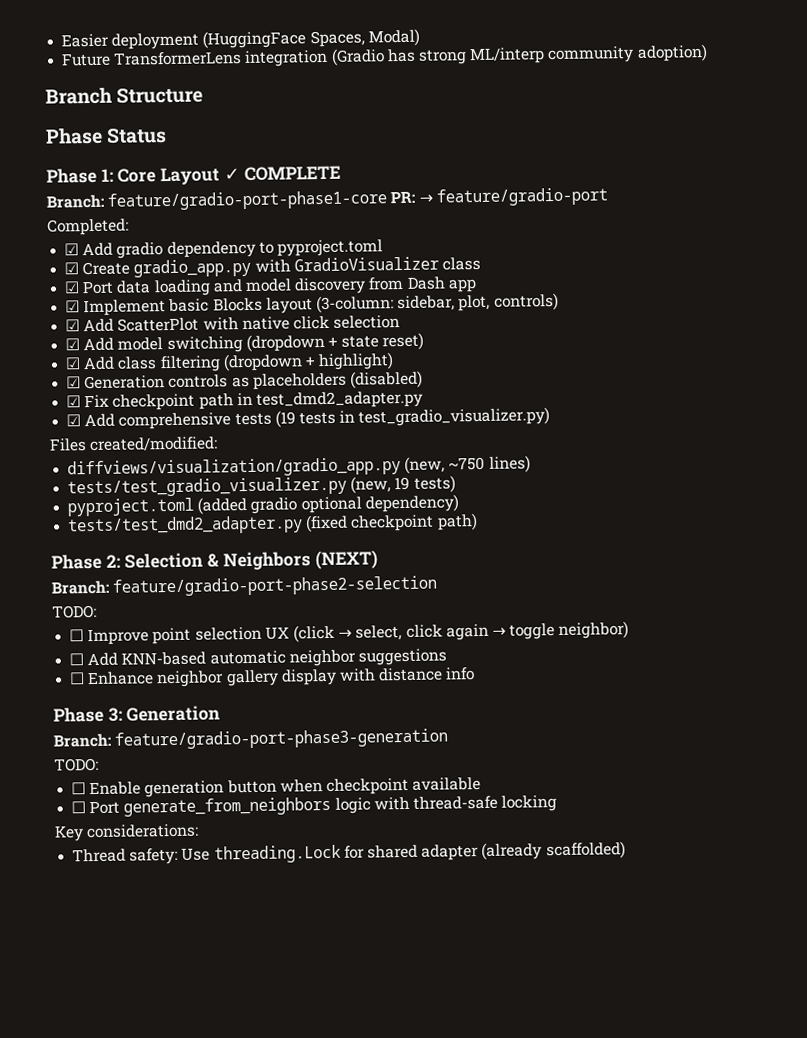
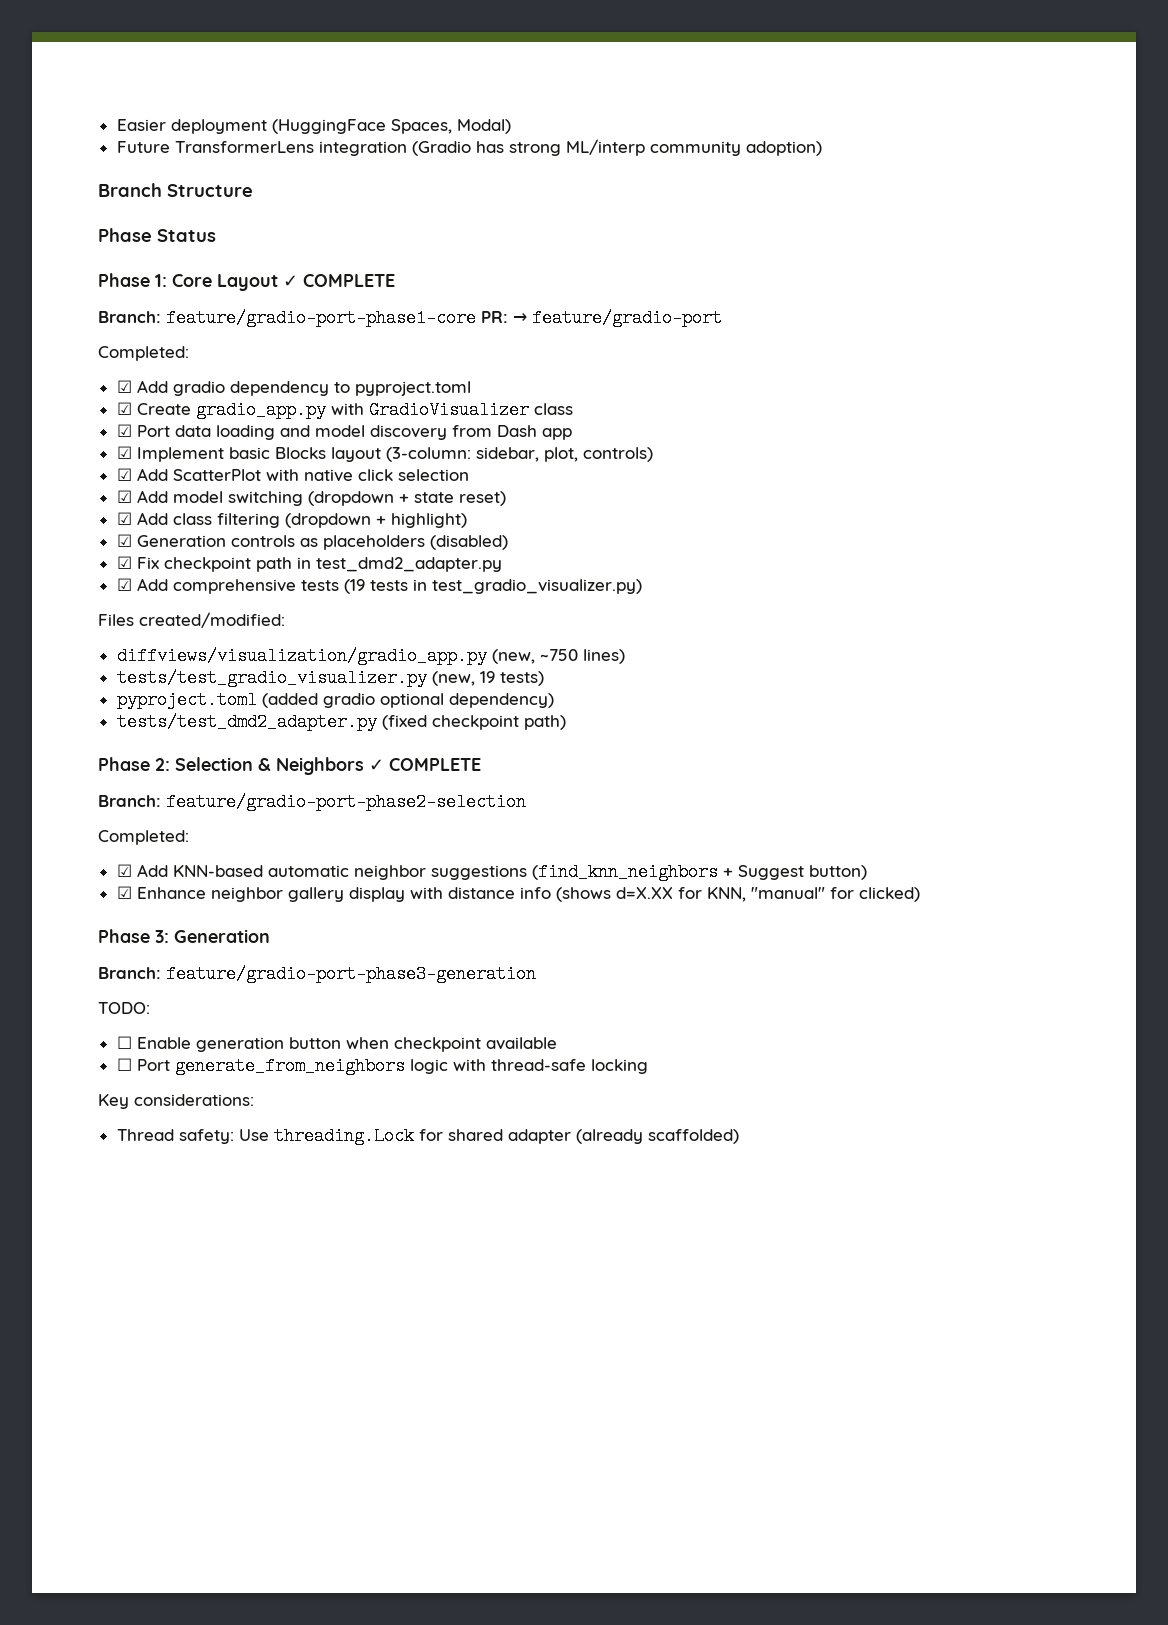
- Phase 2: Selection & Neighbors (NEXT)
+ Phase 2: Selection & Neighbors ✓ COMPLETE
  Branch: feature/gradio-port-phase2-selection
- TODO:
- ☐ Improve point selection UX (click → select, click again → toggle neighbor)
- ☐ Add KNN-based automatic neighbor suggestions
- ☐ Enhance neighbor gallery display with distance info
+ Completed:
+ ☑ Add KNN-based automatic neighbor suggestions (find_knn_neighbors + Suggest button)
+ ☑ Enhance neighbor gallery display with distance info (shows d=X.XX for KNN, "manual" for clicked)

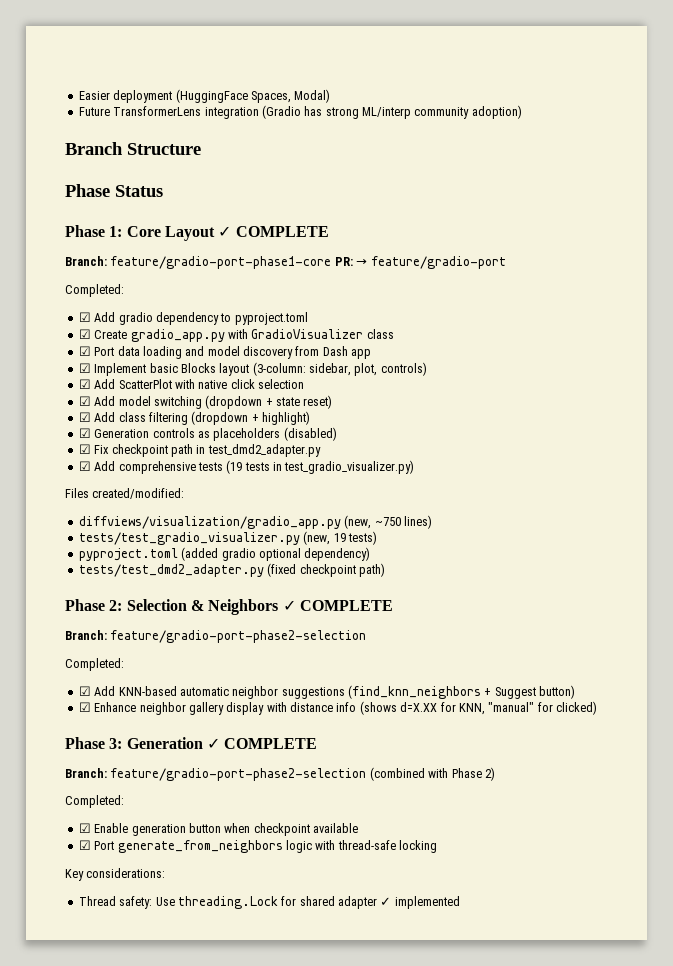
- Phase 3: Generation
- Branch: feature/gradio-port-phase3-generation
- TODO:
- ☐ Enable generation button when checkpoint available
+ Phase 3: Generation ✓ COMPLETE
+ Branch: feature/gradio-port-phase2-selection (combined with Phase 2)
+ Completed:
+ ☑ Enable generation button when checkpoint available
- ☐ Port generate_from_neighbors logic with thread-safe locking
+ ☑ Port generate_from_neighbors logic with thread-safe locking
- Thread safety: Use threading.Lock for shared adapter (already scaffolded)
+ Thread safety: Use threading.Lock for shared adapter ✓ implemented

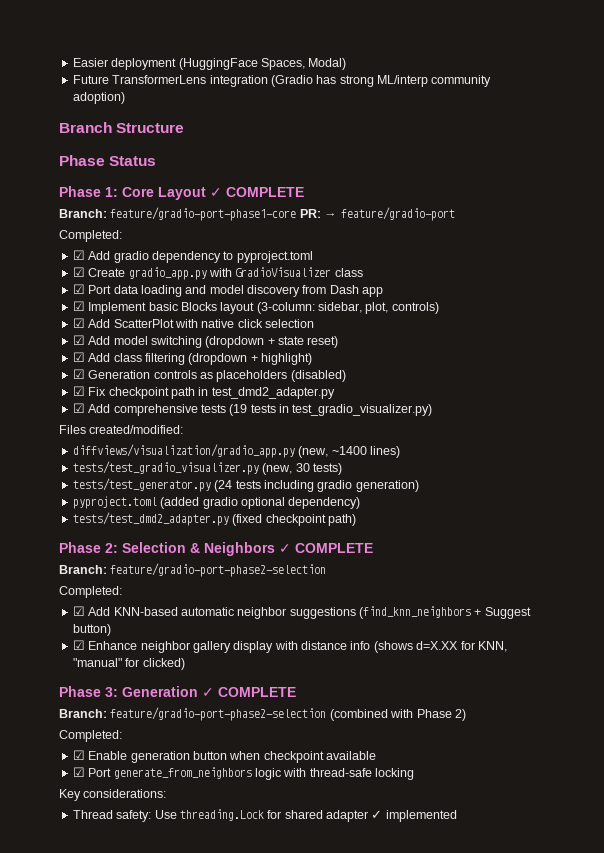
- diffviews/visualization/gradio_app.py (new, ~750 lines)
+ diffviews/visualization/gradio_app.py (new, ~1400 lines)
- tests/test_gradio_visualizer.py (new, 19 tests)
+ tests/test_gradio_visualizer.py (new, 30 tests)
+ tests/test_generator.py (24 tests including gradio generation)

